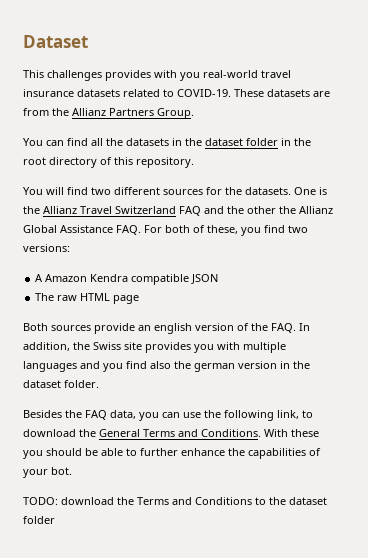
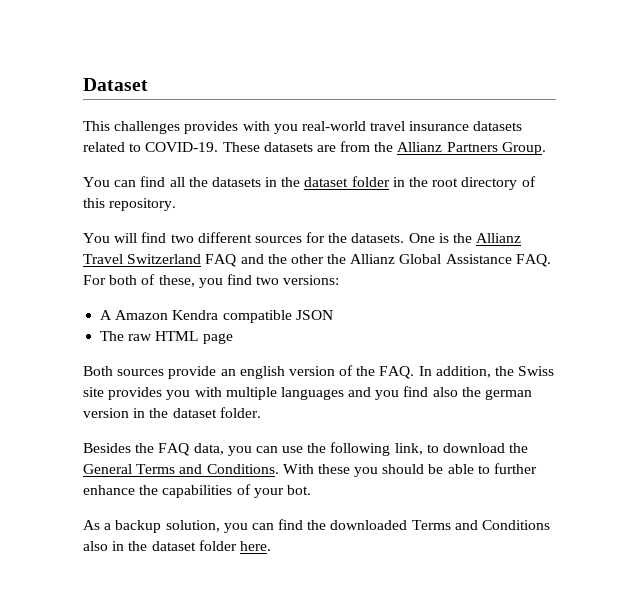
- TODO: download the Terms and Conditions to the dataset folder
+ As a backup solution, you can find the downloaded Terms and Conditions also in the dataset folder here.

